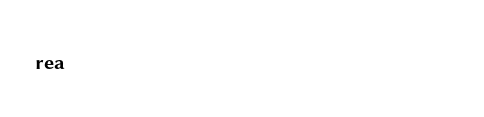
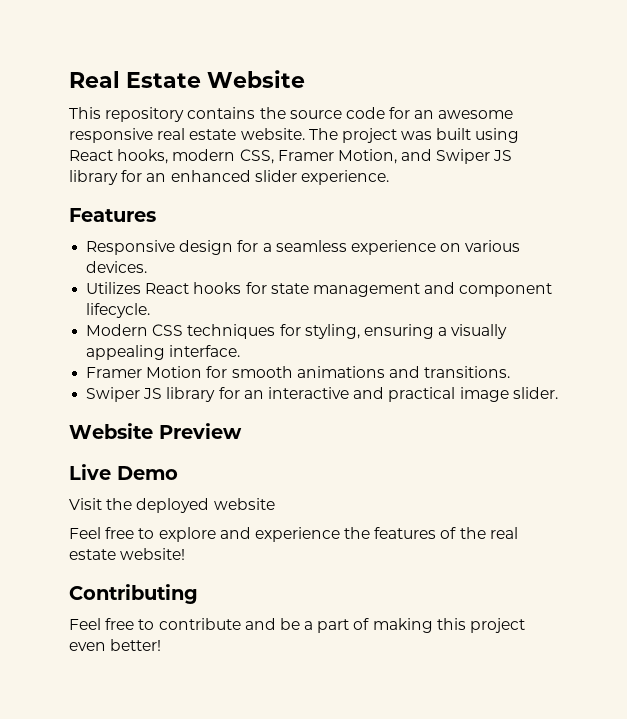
- rea
+ Real Estate Website
+ This repository contains the source code for an awesome responsive real estate website. The project was built using React hooks, modern CSS, Framer Motion, and Swiper JS library for an enhanced slider experience.
+ Features
+ Responsive design for a seamless experience on various devices.
+ Utilizes React hooks for state management and component lifecycle.
+ Modern CSS techniques for styling, ensuring a visually appealing interface.
+ Framer Motion for smooth animations and transitions.
+ Swiper JS library for an interactive and practical image slider.
+ Website Preview
+ Live Demo
+ Visit the deployed website
+ Feel free to explore and experience the features of the real estate website!
+ Contributing
+ Feel free to contribute and be a part of making this project even better!

